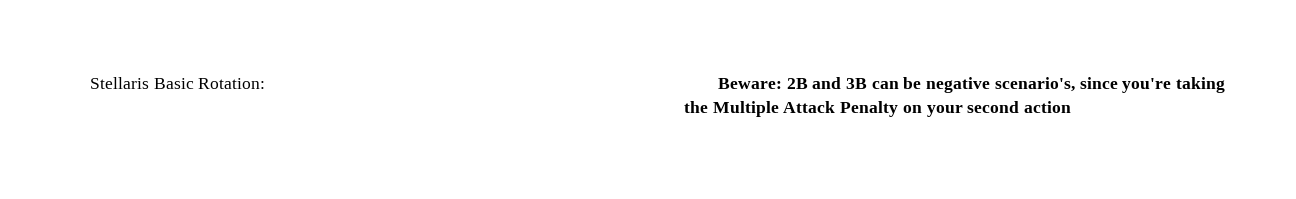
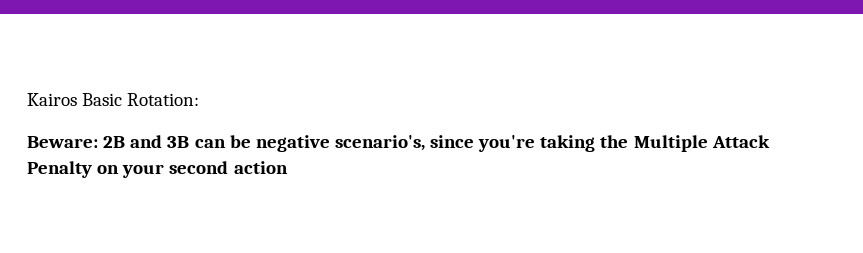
- Stellaris Basic Rotation:
+ Kairos Basic Rotation:

